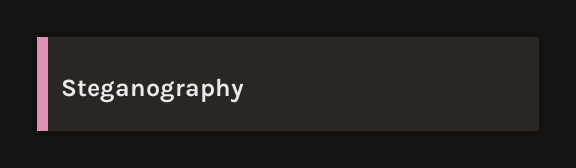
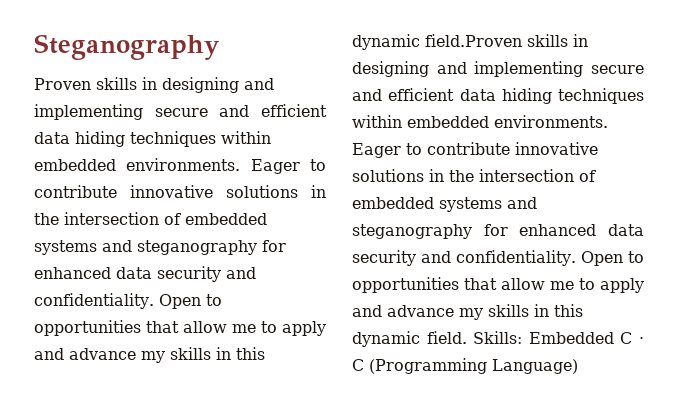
+ Proven skills in designing and implementing secure and efficient data hiding techniques within embedded environments. Eager to contribute innovative solutions in the intersection of embedded systems and steganography for enhanced data security and confidentiality. Open to opportunities that allow me to apply and advance my skills in this dynamic field.Proven skills in designing and implementing secure and efficient data hiding techniques within embedded environments. Eager to contribute innovative solutions in the intersection of embedded systems and steganography for enhanced data security and confidentiality. Open to opportunities that allow me to apply and advance my skills in this dynamic field. Skills: Embedded C · C (Programming Language)

